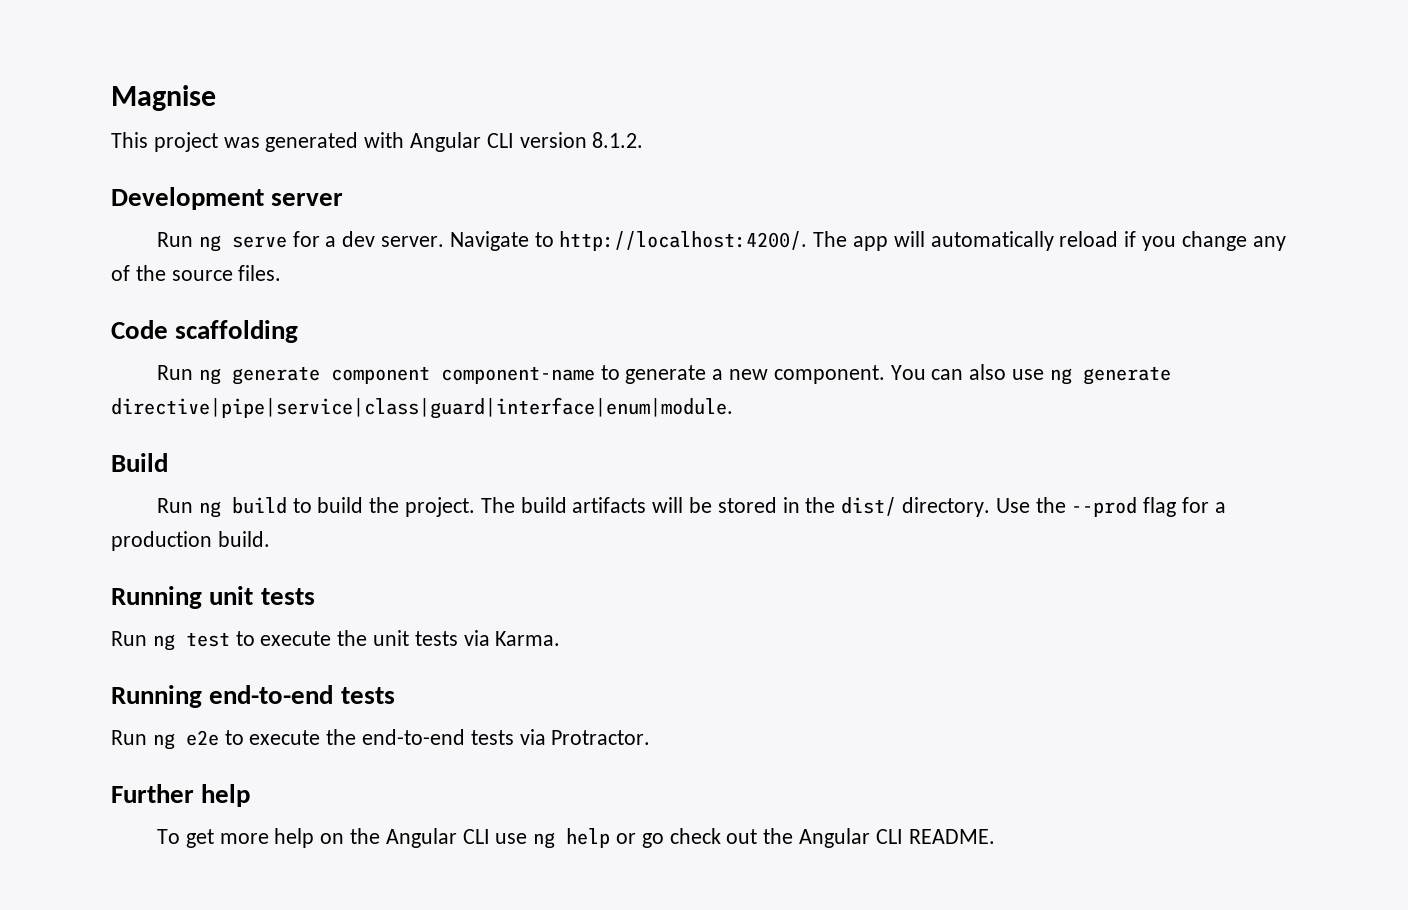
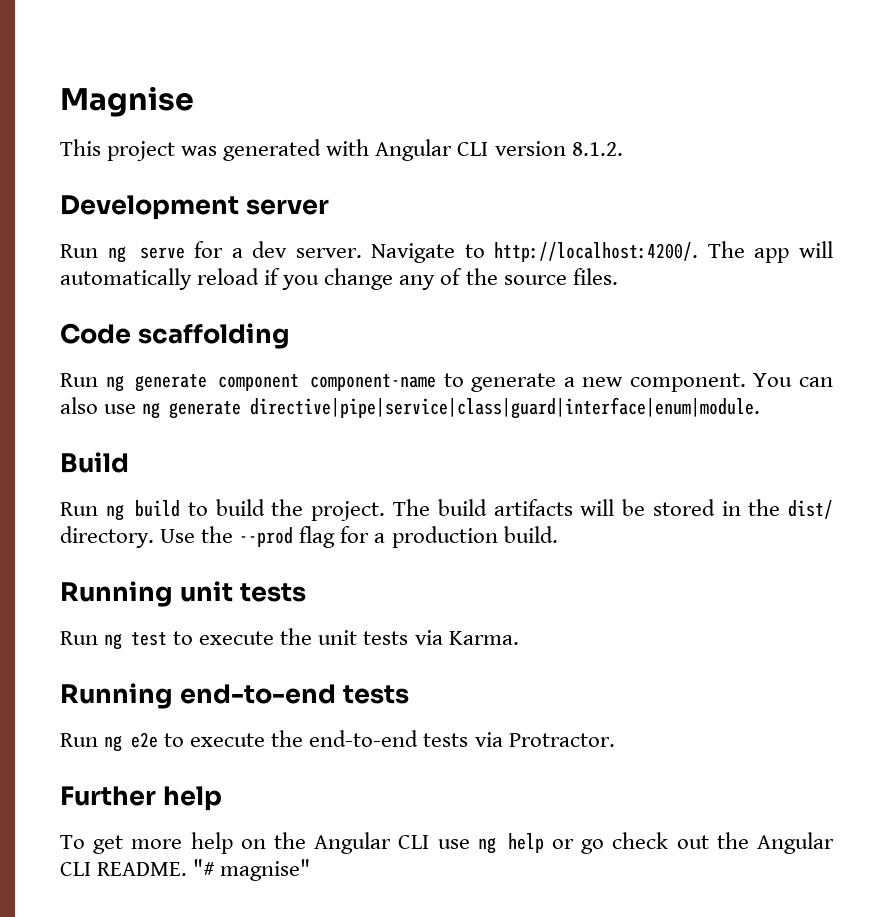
+ "# magnise"

